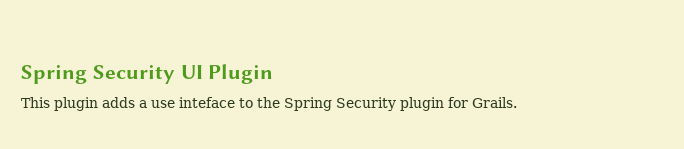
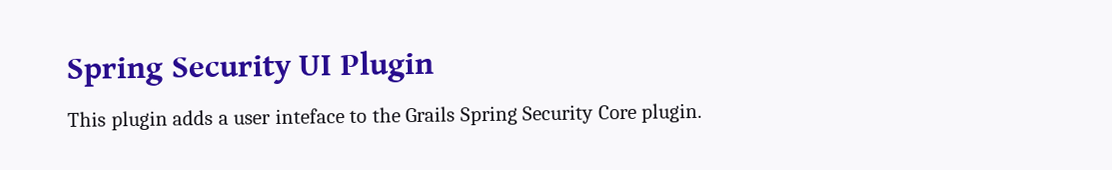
- This plugin adds a use inteface to the Spring Security plugin for Grails.
+ This plugin adds a user inteface to the Grails Spring Security Core plugin.

